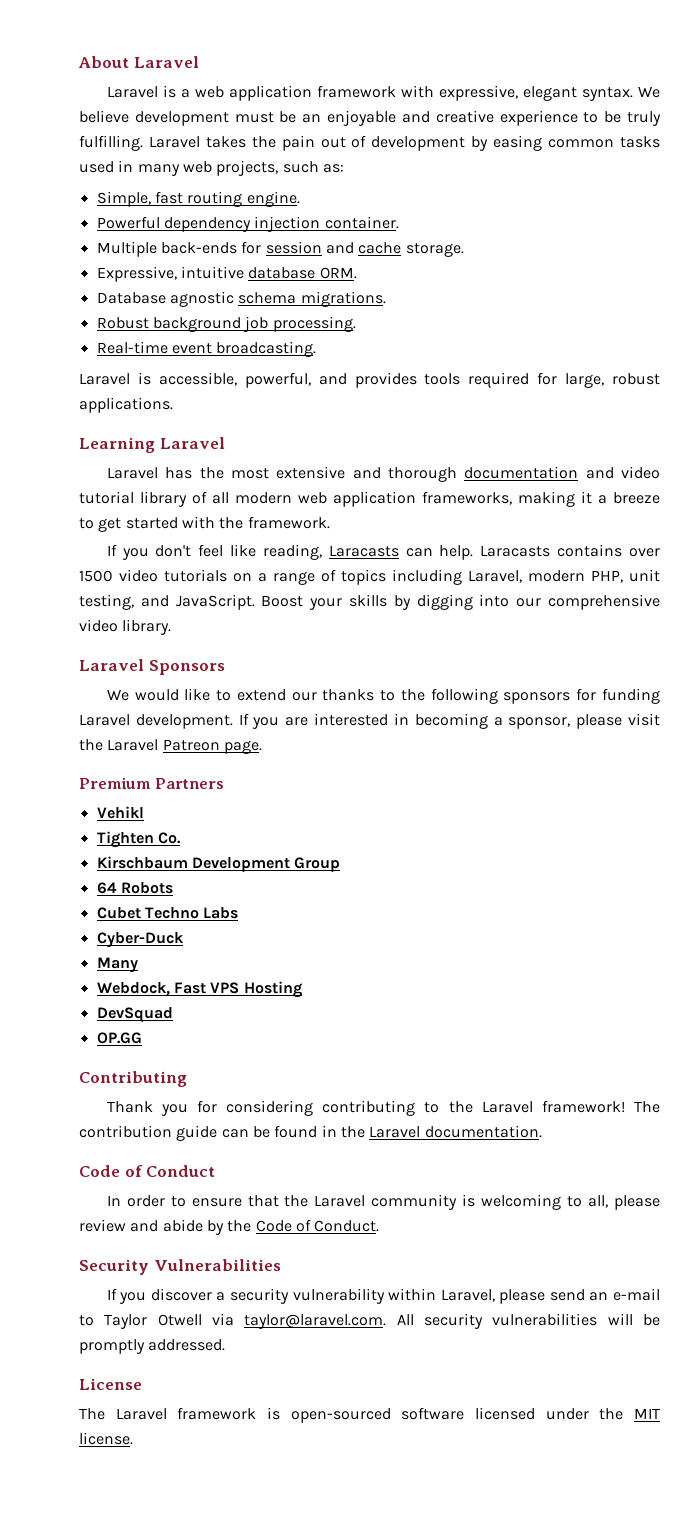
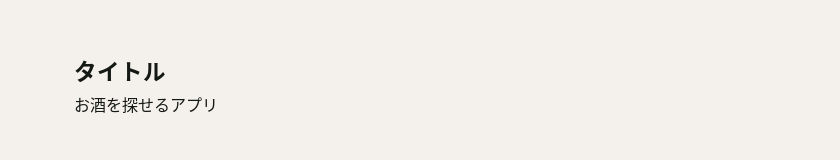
- About Laravel
- Laravel is a web application framework with expressive, elegant syntax. We believe development must be an enjoyable and creative experience to be truly fulfilling. Laravel takes the pain out of development by easing common tasks used in many web projects, such as:
- Simple, fast routing engine.
- Powerful dependency injection container.
- Multiple back-ends for session and cache storage.
- Expressive, intuitive database ORM.
- Database agnostic schema migrations.
- Robust background job processing.
- Real-time event broadcasting.
- Laravel is accessible, powerful, and provides tools required for large, robust applications.
- Learning Laravel
- Laravel has the most extensive and thorough documentation and video tutorial library of all modern web application frameworks, making it a breeze to get started with the framework.
- If you don't feel like reading, Laracasts can help. Laracasts contains over 1500 video tutorials on a range of topics including Laravel, modern PHP, unit testing, and JavaScript. Boost your skills by digging into our comprehensive video library.
- Laravel Sponsors
- We would like to extend our thanks to the following sponsors for funding Laravel development. If you are interested in becoming a sponsor, please visit the Laravel Patreon page.
- Premium Partners
- Vehikl
- Tighten Co.
- Kirschbaum Development Group
- 64 Robots
- Cubet Techno Labs
- Cyber-Duck
- Many
- Webdock, Fast VPS Hosting
- DevSquad
- OP.GG
- Contributing
- Thank you for considering contributing to the Laravel framework! The contribution guide can be found in the Laravel documentation.
- Code of Conduct
- In order to ensure that the Laravel community is welcoming to all, please review and abide by the Code of Conduct.
- Security Vulnerabilities
- If you discover a security vulnerability within Laravel, please send an e-mail to Taylor Otwell via taylor@laravel.com. All security vulnerabilities will be promptly addressed.
- License
- The Laravel framework is open-sourced software licensed under the MIT license.
+ タイトル
+ お酒を探せるアプリ

